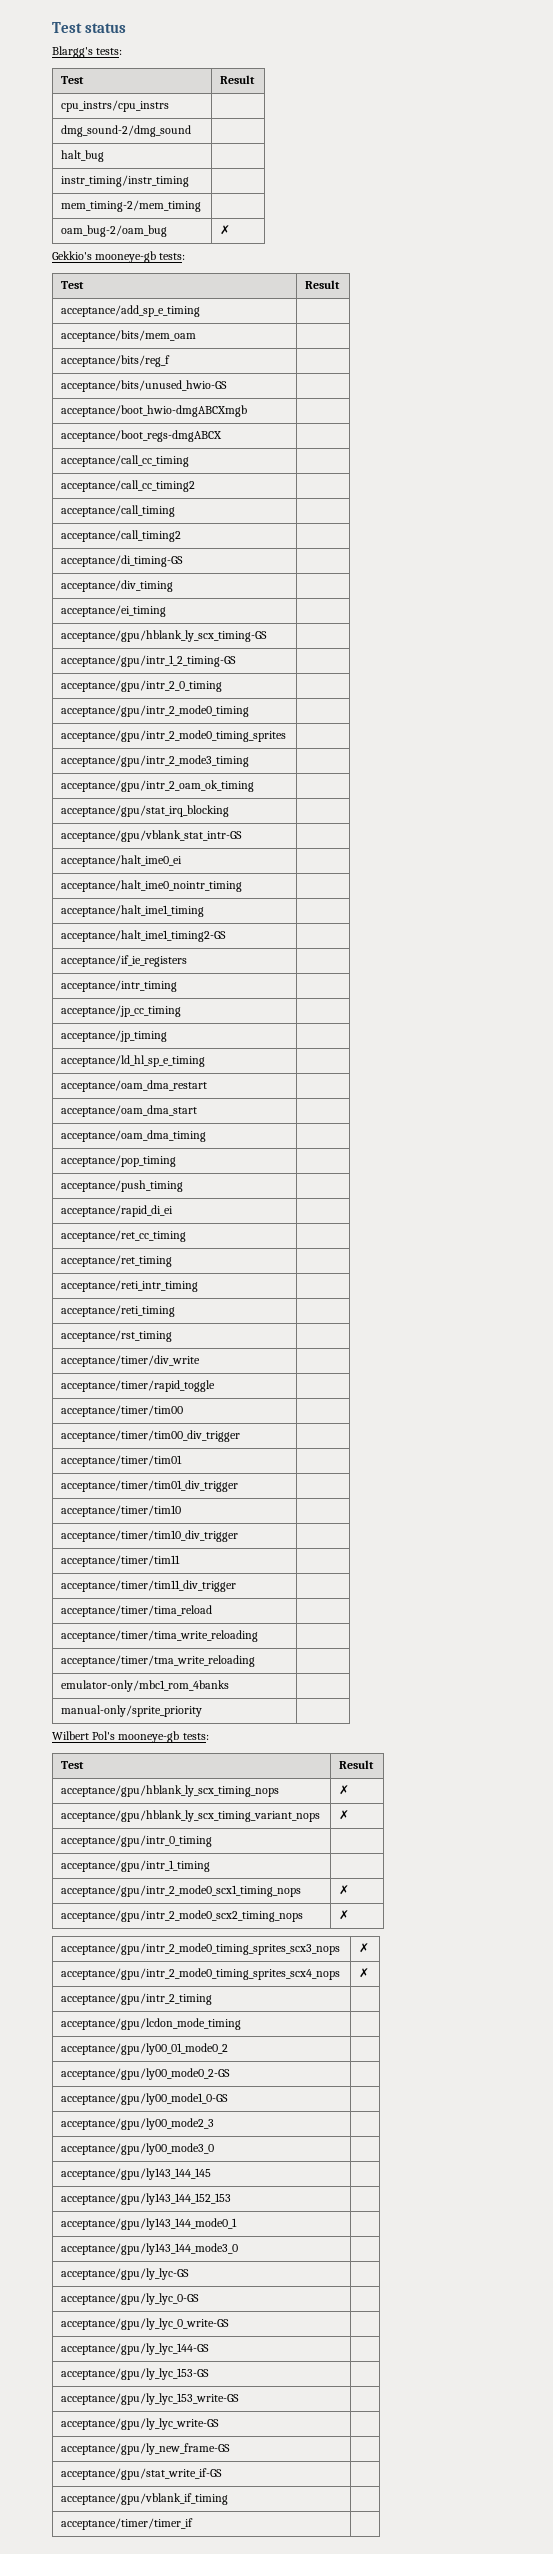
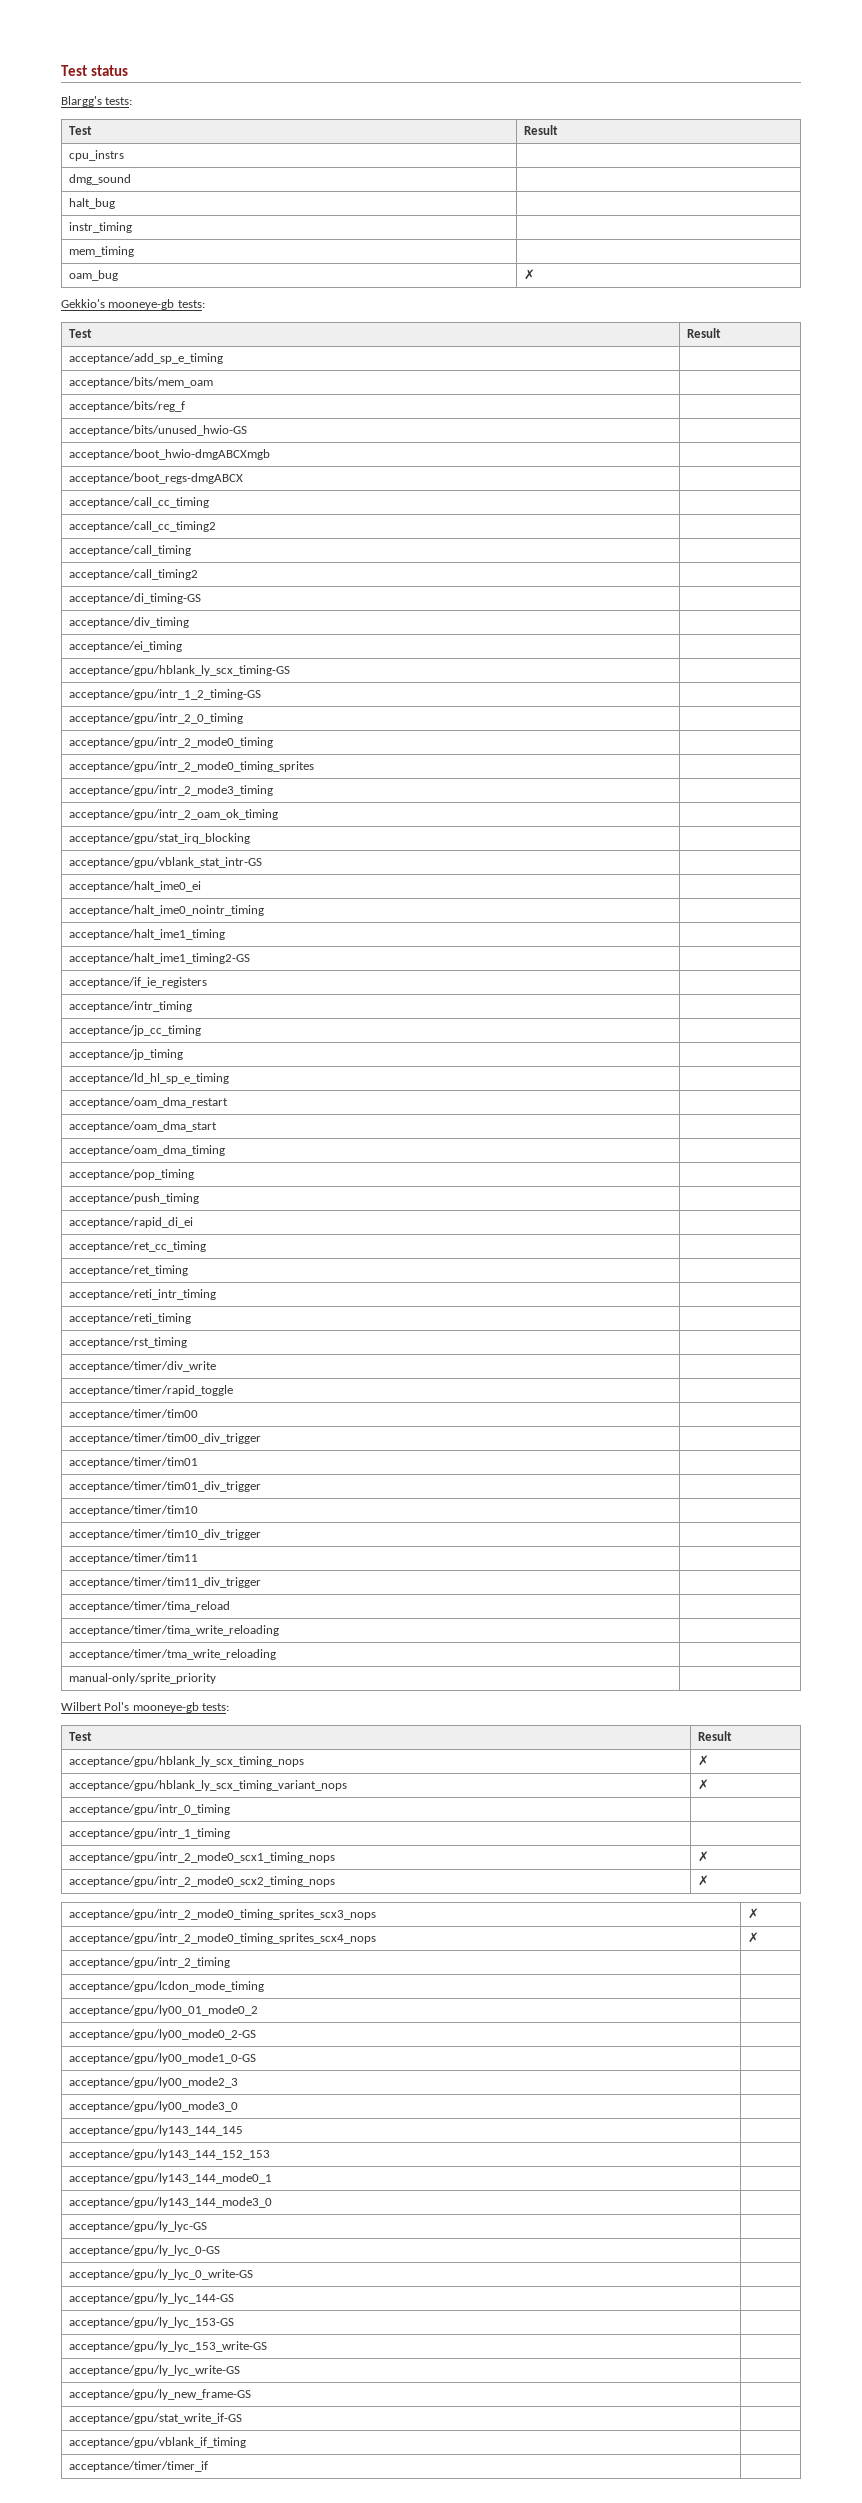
- cpu_instrs/cpu_instrs |
- dmg_sound-2/dmg_sound |
+ cpu_instrs |
+ dmg_sound |
- instr_timing/instr_timing |
- mem_timing-2/mem_timing |
- oam_bug-2/oam_bug | ✗
+ instr_timing |
+ mem_timing |
+ oam_bug | ✗
- emulator-only/mbc1_rom_4banks |

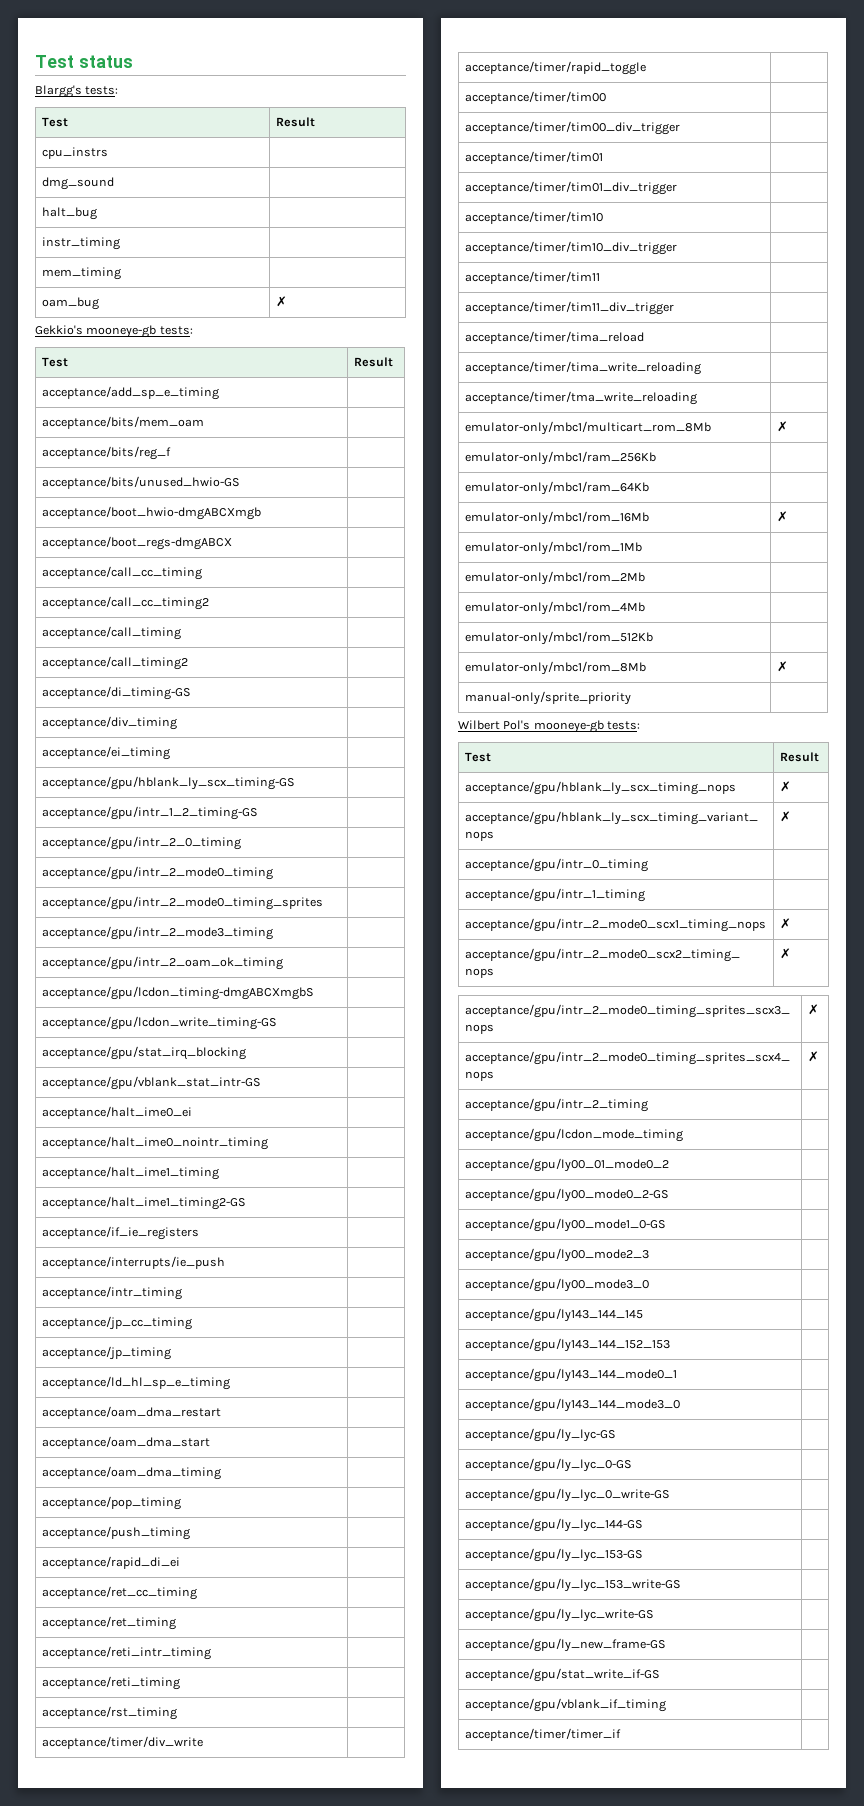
+ acceptance/gpu/lcdon_timing-dmgABCXmgbS |
+ acceptance/gpu/lcdon_write_timing-GS |
+ acceptance/interrupts/ie_push |
+ emulator-only/mbc1/multicart_rom_8Mb | ✗
+ emulator-only/mbc1/ram_256Kb |
+ emulator-only/mbc1/ram_64Kb |
+ emulator-only/mbc1/rom_16Mb | ✗
+ emulator-only/mbc1/rom_1Mb |
+ emulator-only/mbc1/rom_2Mb |
+ emulator-only/mbc1/rom_4Mb |
+ emulator-only/mbc1/rom_512Kb |
+ emulator-only/mbc1/rom_8Mb | ✗

